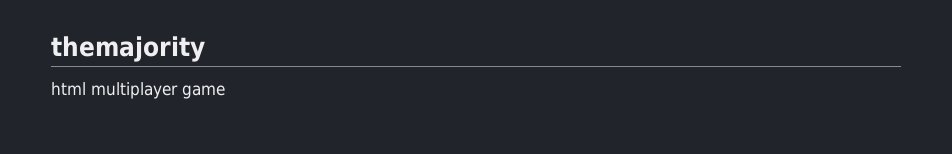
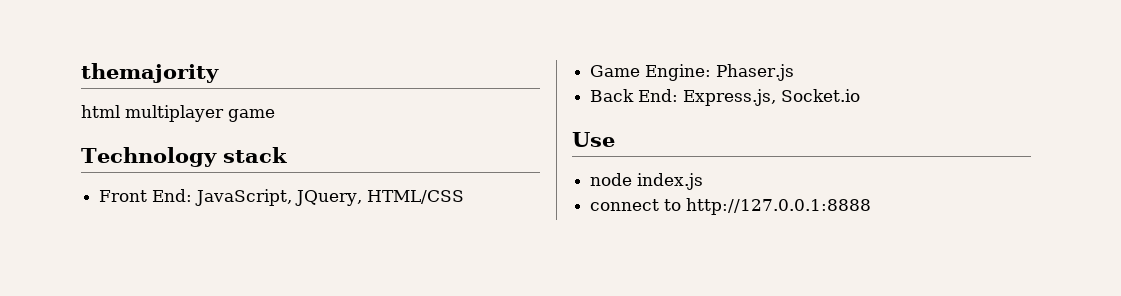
+ Technology stack
+ Front End: JavaScript, JQuery, HTML/CSS
+ Game Engine: Phaser.js
+ Back End: Express.js, Socket.io
+ Use
+ node index.js
+ connect to http://127.0.0.1:8888

